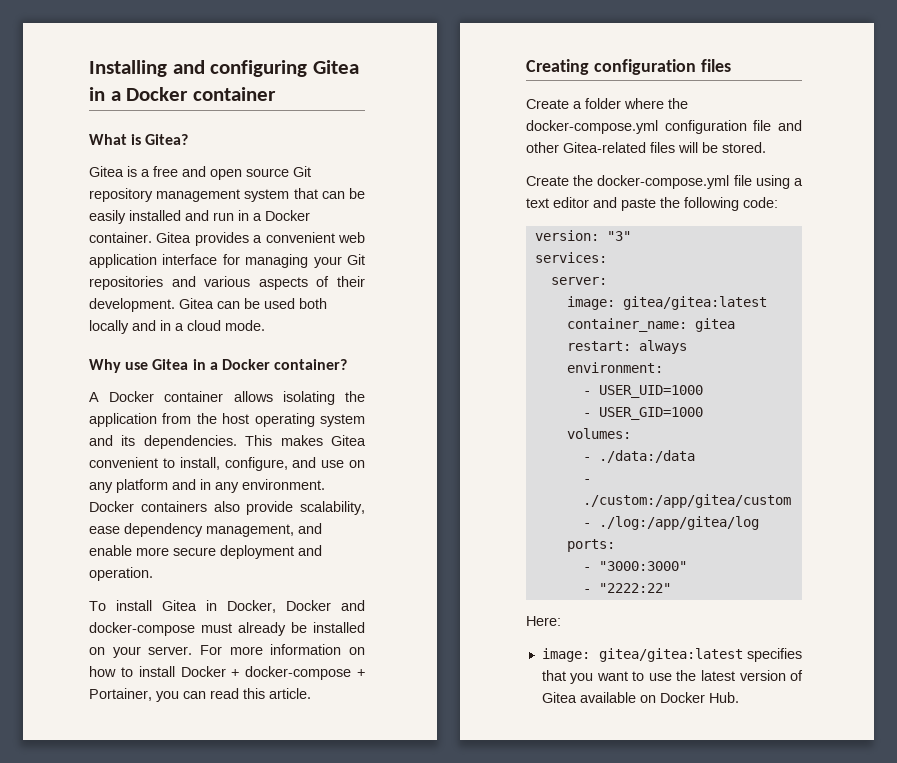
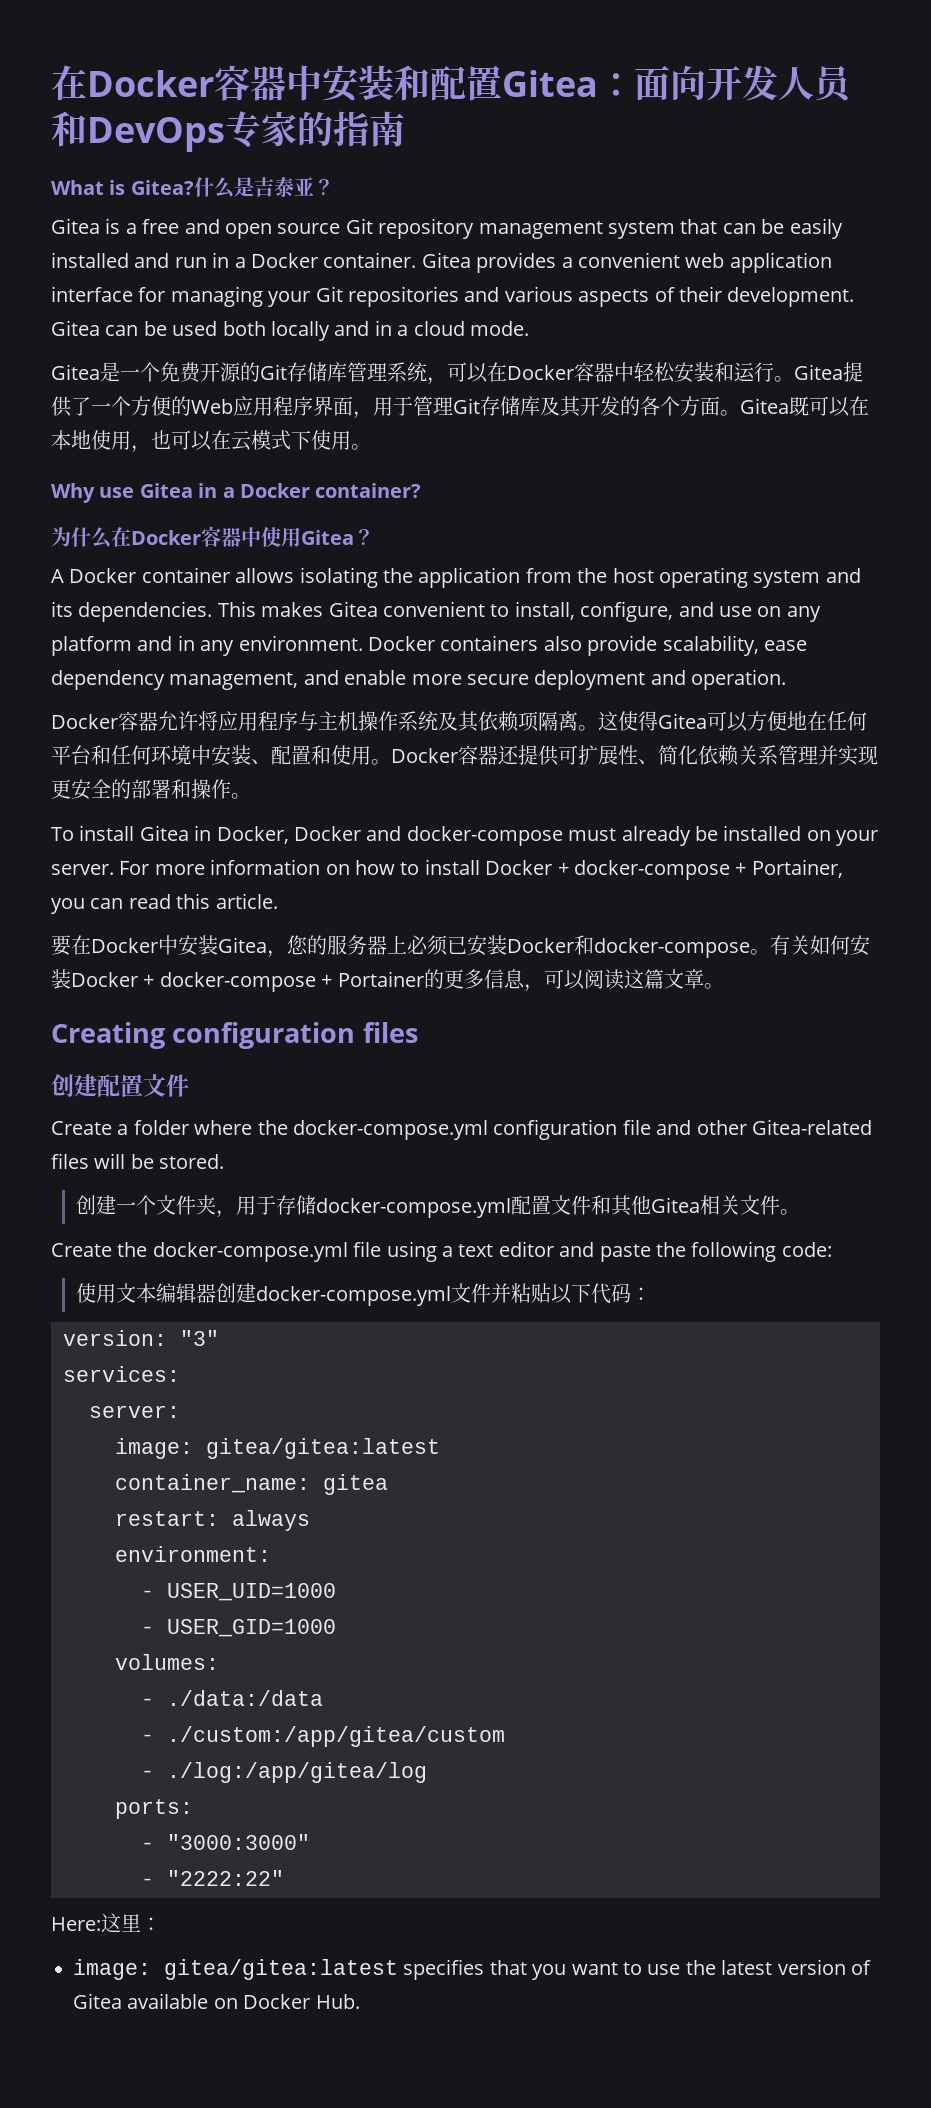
- Installing and configuring Gitea in a Docker container
+ 在Docker容器中安装和配置Gitea：面向开发人员和DevOps专家的指南
+ 什么是吉泰亚？
+ Gitea是一个免费开源的Git存储库管理系统，可以在Docker容器中轻松安装和运行。Gitea提供了一个方便的Web应用程序界面，用于管理Git存储库及其开发的各个方面。Gitea既可以在本地使用，也可以在云模式下使用。
+ 为什么在Docker容器中使用Gitea？
+ Docker容器允许将应用程序与主机操作系统及其依赖项隔离。这使得Gitea可以方便地在任何平台和任何环境中安装、配置和使用。Docker容器还提供可扩展性、简化依赖关系管理并实现更安全的部署和操作。
+ 要在Docker中安装Gitea，您的服务器上必须已安装Docker和docker-compose。有关如何安装Docker + docker-compose + Portainer的更多信息，可以阅读这篇文章。
+ 创建配置文件
+ 创建一个文件夹，用于存储docker-compose.yml配置文件和其他Gitea相关文件。
+ 使用文本编辑器创建docker-compose.yml文件并粘贴以下代码：
- Here:
+ Here:这里：

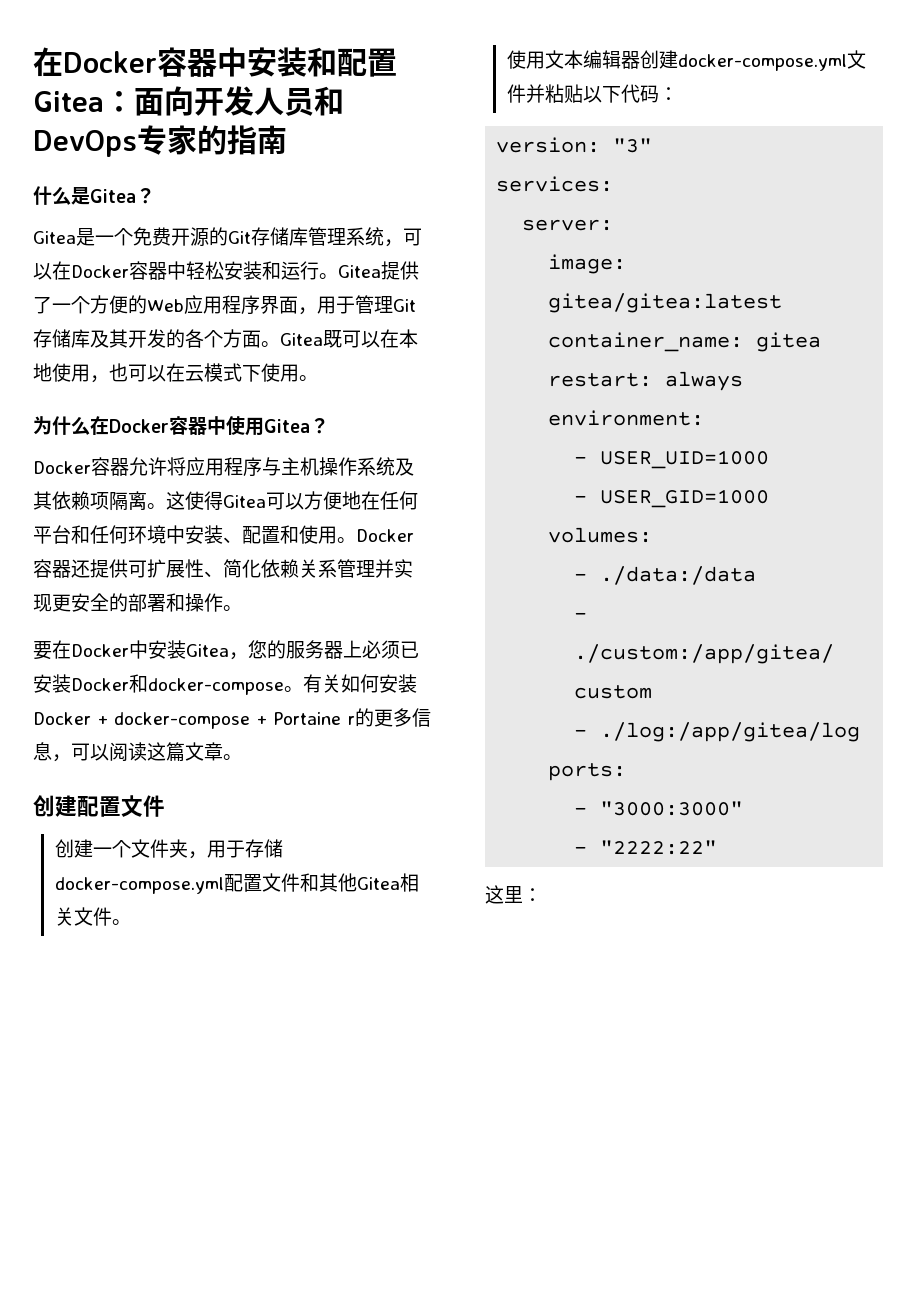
- What is Gitea?什么是吉泰亚？
- Gitea is a free and open source Git repository management system that can be easily installed and run in a Docker container. Gitea provides a convenient web application interface for managing your Git repositories and various aspects of their development. Gitea can be used both locally and in a cloud mode.
+ 什么是Gitea？
- Why use Gitea in a Docker container?
- A Docker container allows isolating the application from the host operating system and its dependencies. This makes Gitea convenient to install, configure, and use on any platform and in any environment. Docker containers also provide scalability, ease dependency management, and enable more secure deployment and operation.
- To install Gitea in Docker, Docker and docker-compose must already be installed on your server. For more information on how to install Docker + docker-compose + Portainer, you can read this article.
- 有关如何安装Docker + docker-compose + Portainer的更多信息，可以阅读这篇文章。
+ 有关如何安装Docker + docker-compose + Portaine r的更多信息，可以阅读这篇文章。
- Creating configuration files
- Create a folder where the docker-compose.yml configuration file and other Gitea-related files will be stored.
- Create the docker-compose.yml file using a text editor and paste the following code:
- Here:这里：
+ 这里：
- image: gitea/gitea:latest specifies that you want to use the latest version of Gitea available on Docker Hub.

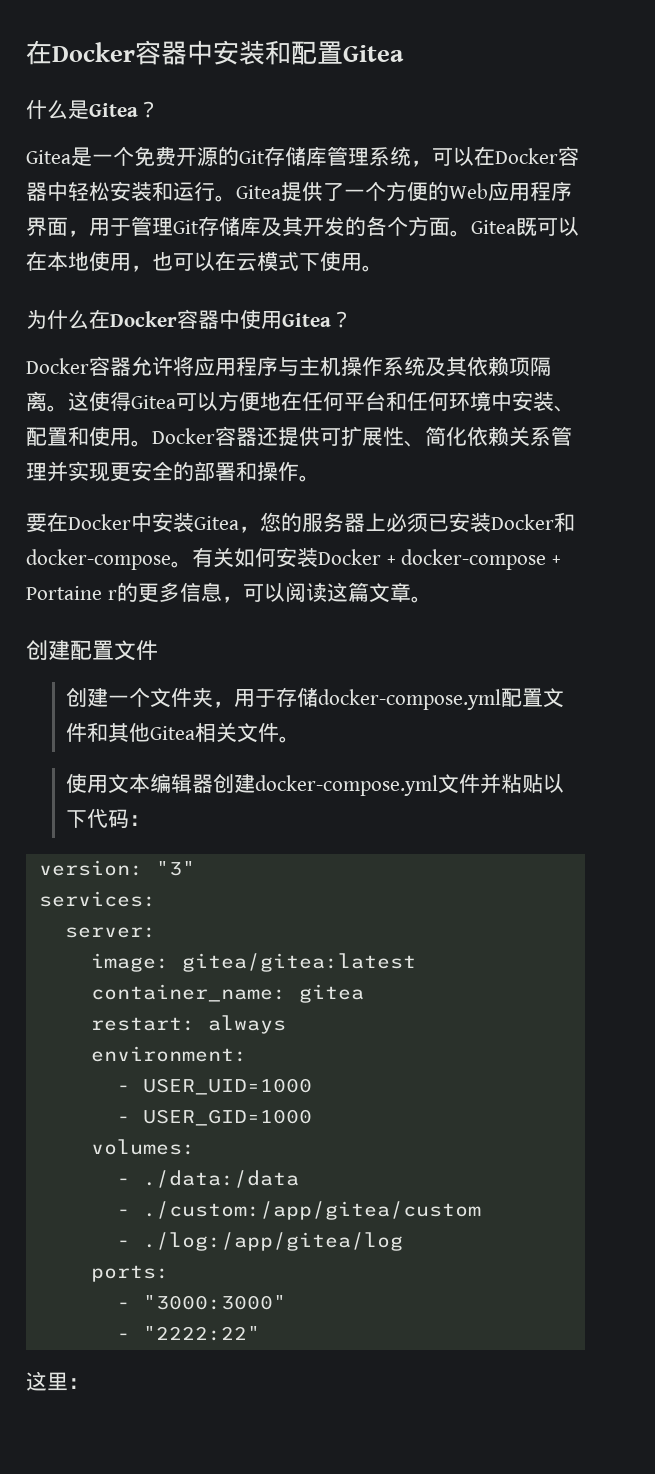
- 在Docker容器中安装和配置Gitea：面向开发人员和DevOps专家的指南
+ 在Docker容器中安装和配置Gitea

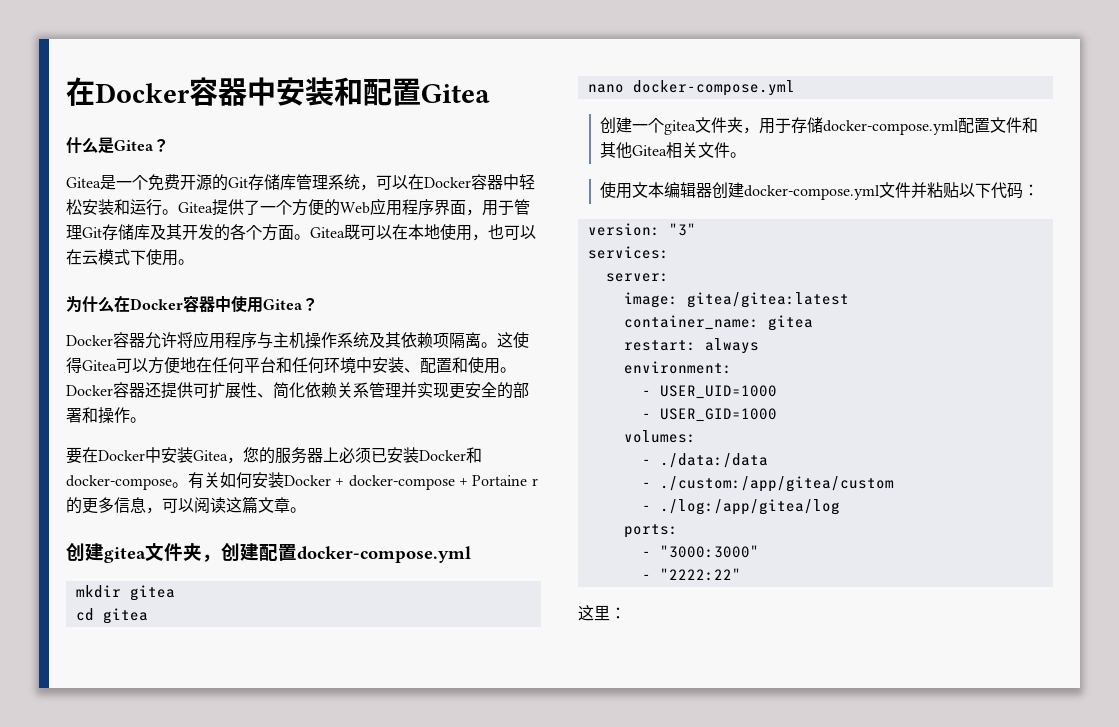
- 创建配置文件
+ 创建gitea文件夹，创建配置docker-compose.yml
+ mkdir gitea
+ cd gitea
+ nano docker-compose.yml
- 创建一个文件夹，用于存储docker-compose.yml配置文件和其他Gitea相关文件。
+ 创建一个gitea文件夹，用于存储docker-compose.yml配置文件和其他Gitea相关文件。

